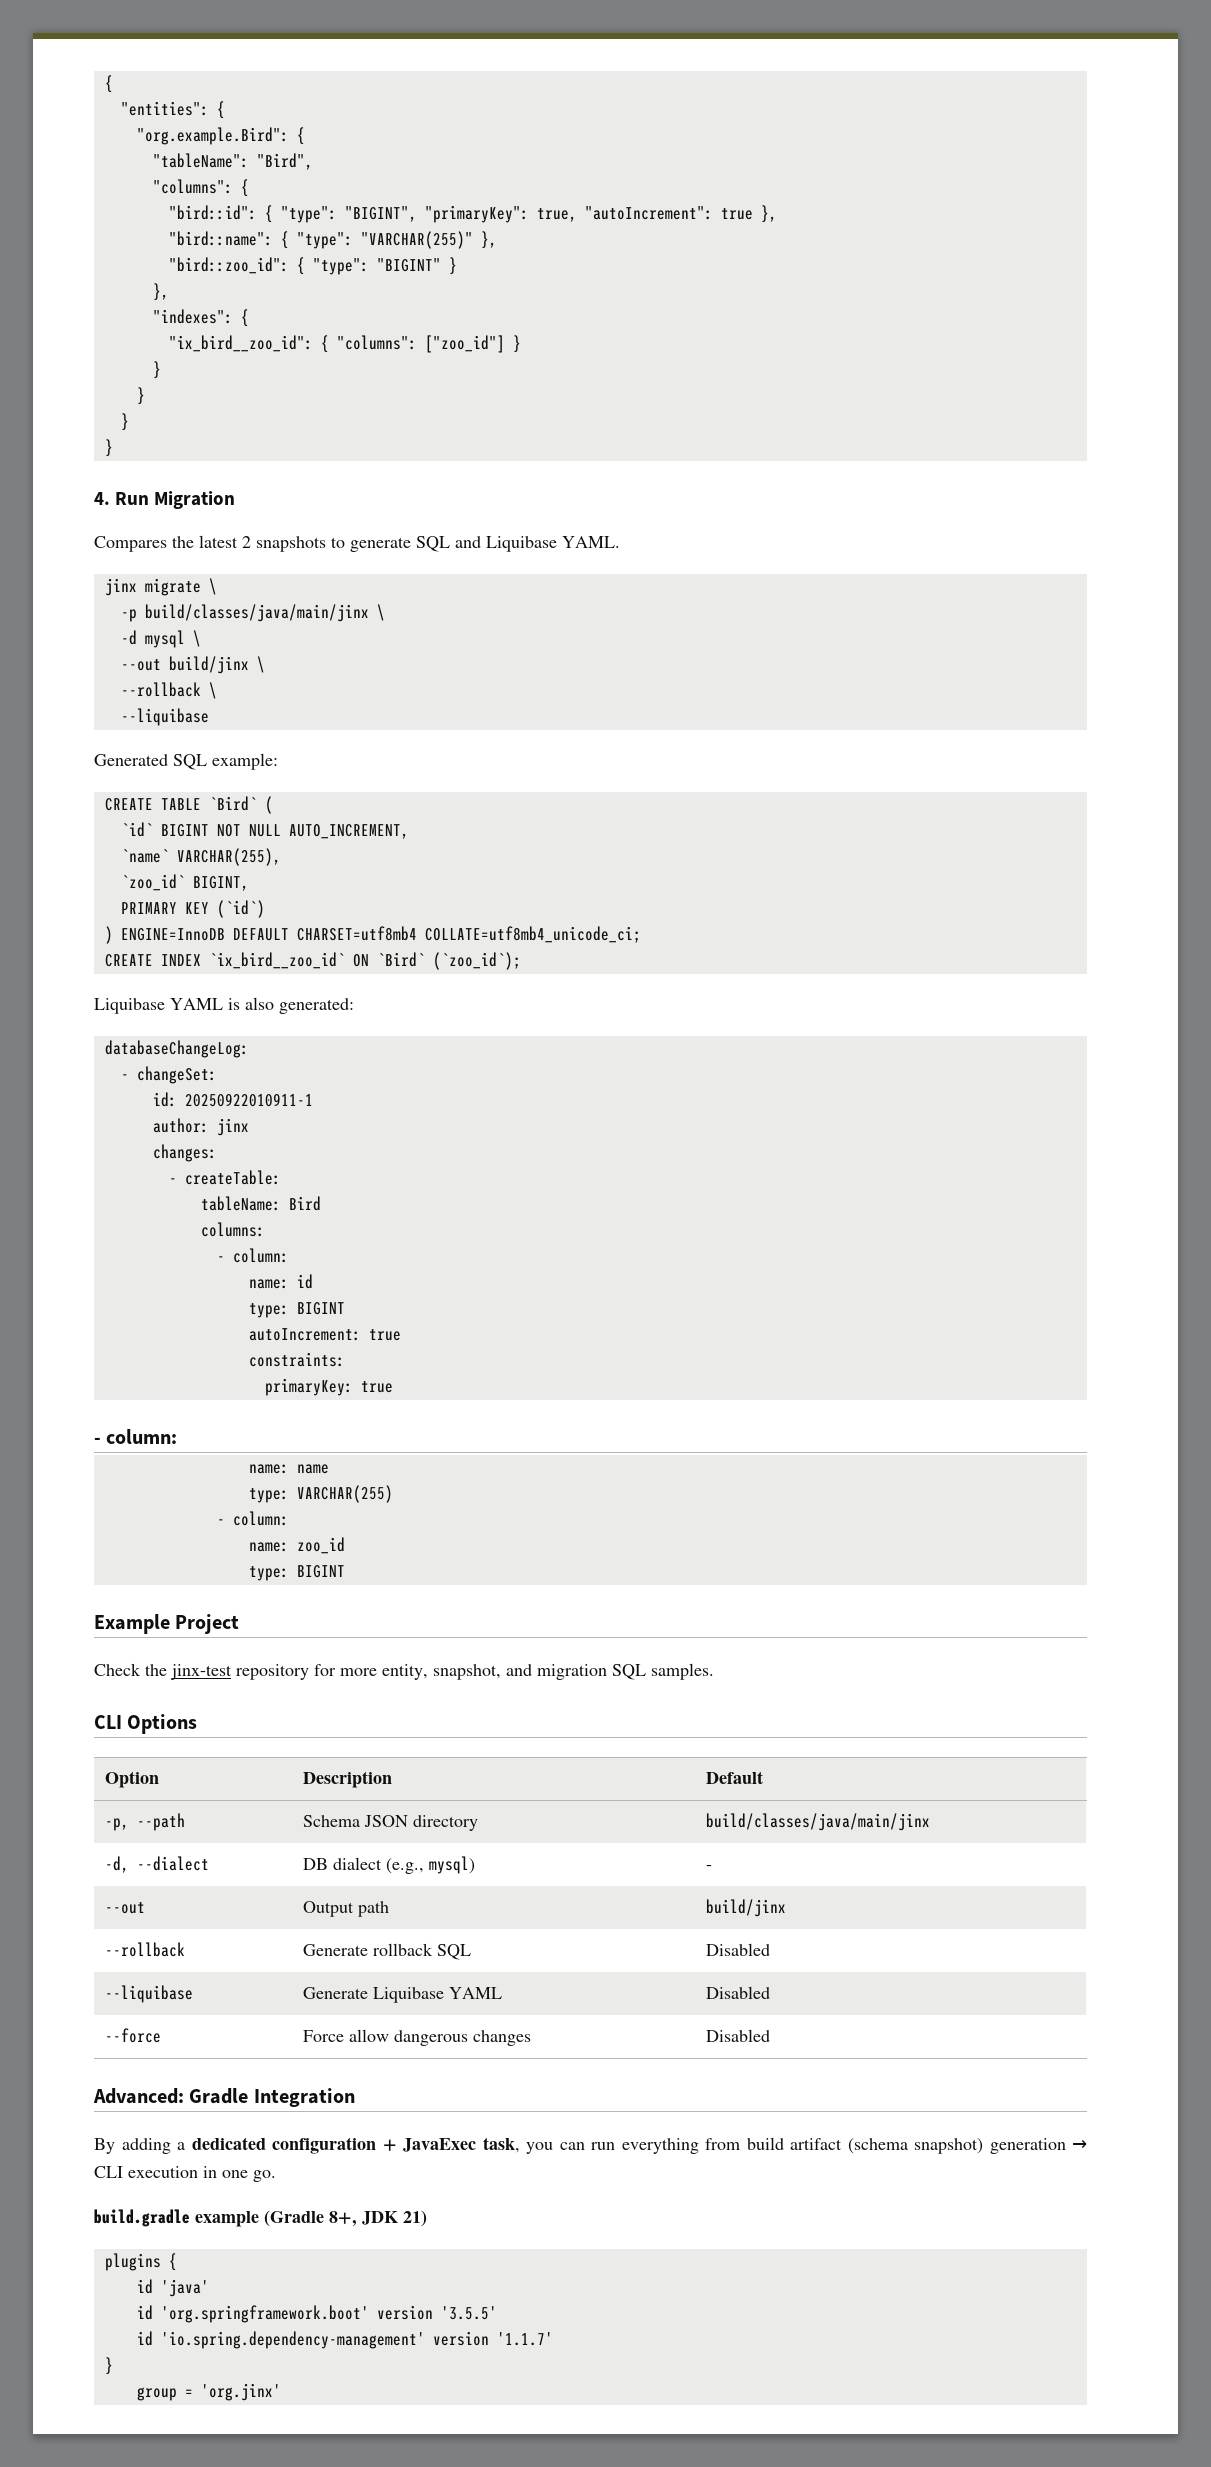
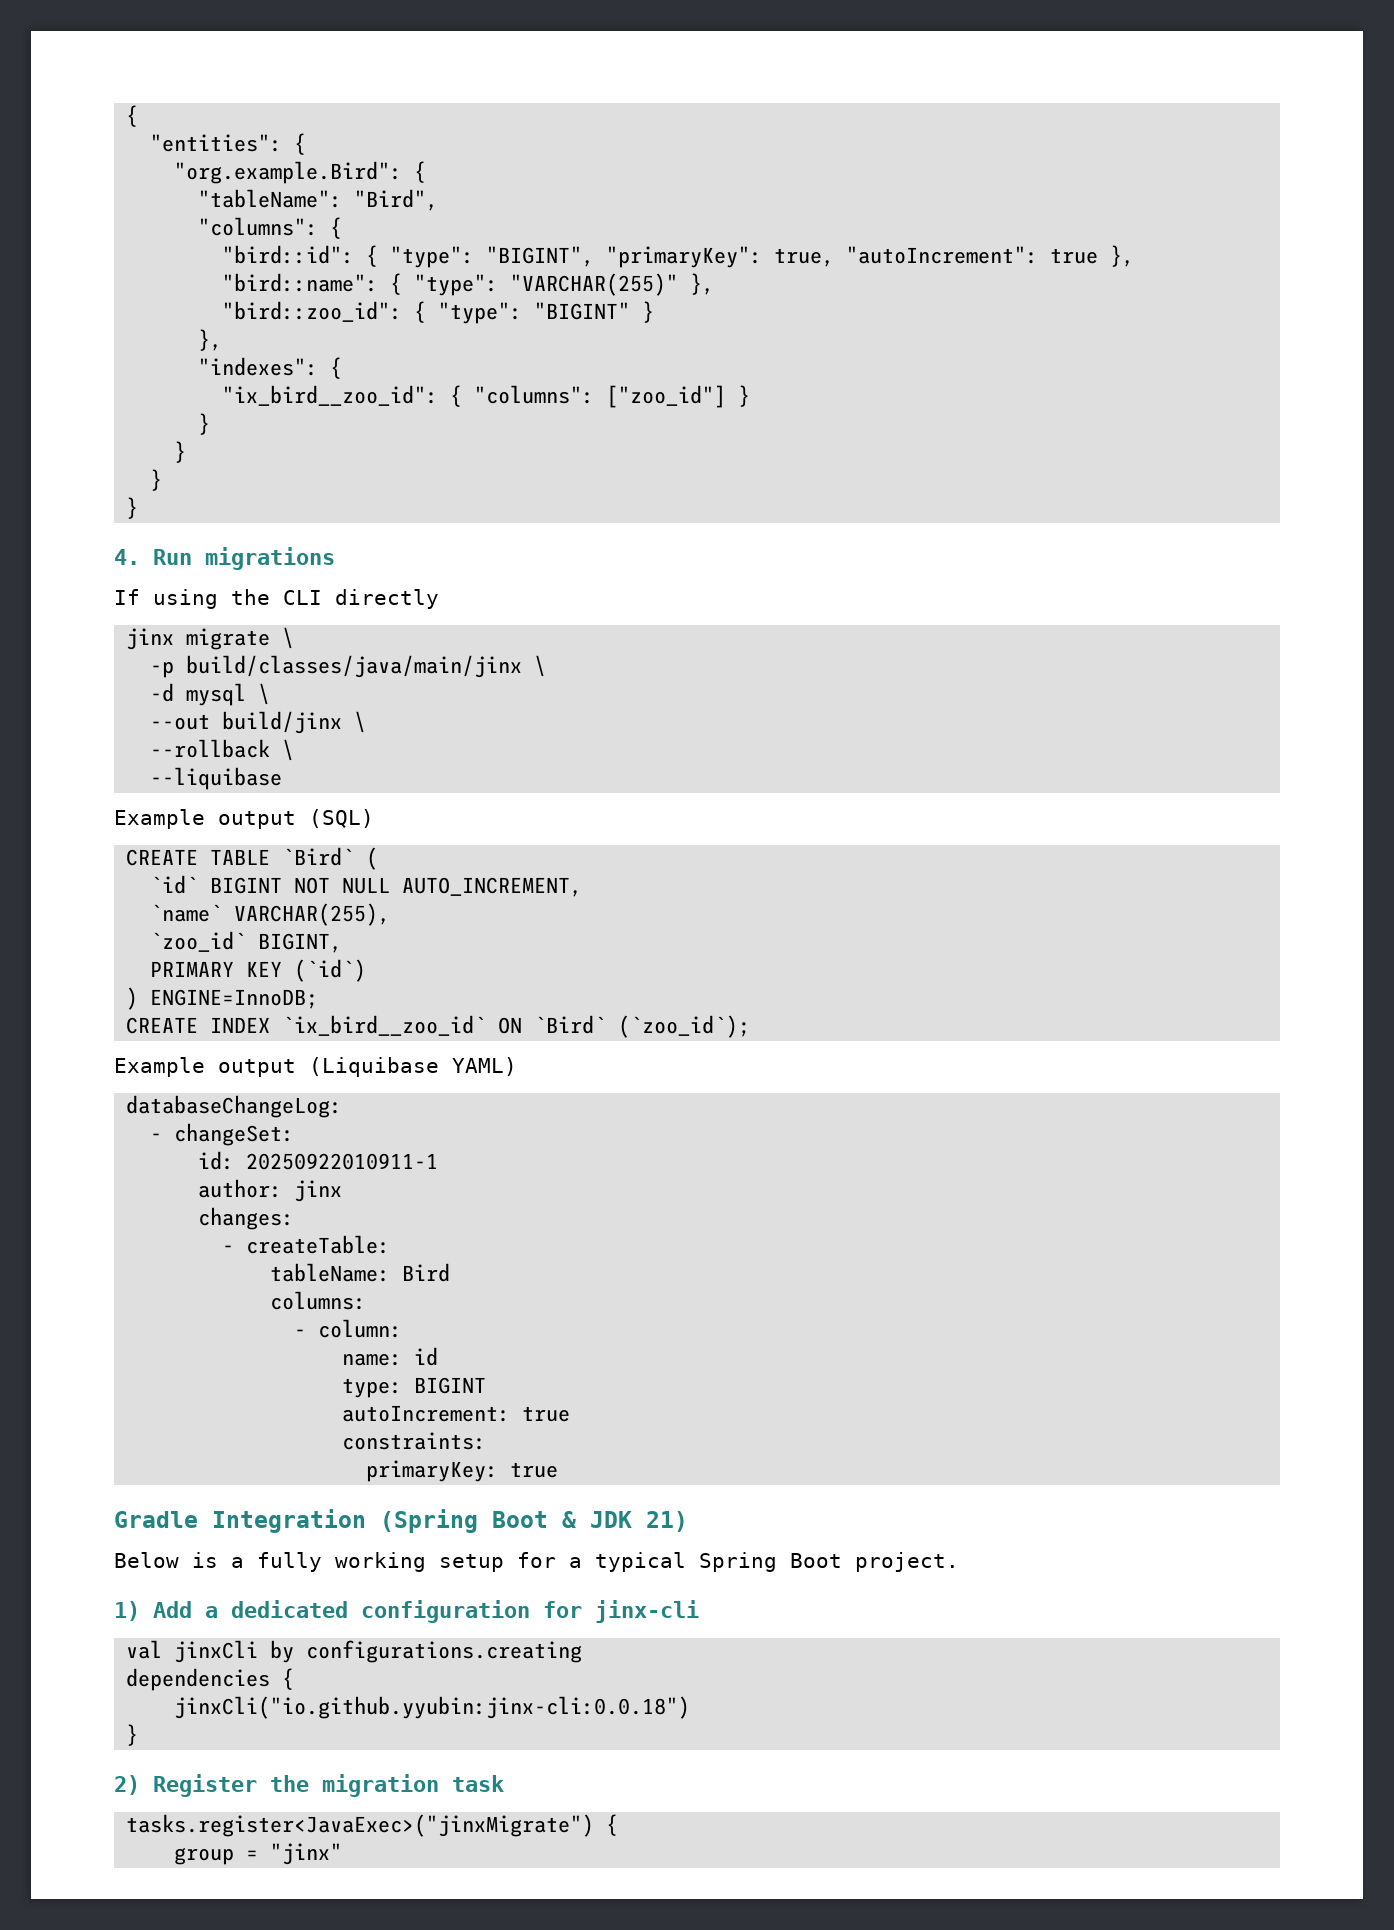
- 4. Run Migration
- Compares the latest 2 snapshots to generate SQL and Liquibase YAML.
+ 4. Run migrations
+ If using the CLI directly
- Generated SQL example:
+ Example output (SQL)
- ) ENGINE=InnoDB DEFAULT CHARSET=utf8mb4 COLLATE=utf8mb4_unicode_ci;
+ ) ENGINE=InnoDB;
- Liquibase YAML is also generated:
+ Example output (Liquibase YAML)
  primaryKey: true
- - column:
- name: name
- type: VARCHAR(255)
- - column:
- name: zoo_id
- type: BIGINT
- Example Project
- Check the jinx-test repository for more entity, snapshot, and migration SQL samples.
- CLI Options
- Option | Description | Default
- -p, --path | Schema JSON directory | build/classes/java/main/jinx
- -d, --dialect | DB dialect (e.g., mysql) | -
- --out | Output path | build/jinx
- --rollback | Generate rollback SQL | Disabled
- --liquibase | Generate Liquibase YAML | Disabled
- --force | Force allow dangerous changes | Disabled
- Advanced: Gradle Integration
- By adding a dedicated configuration + JavaExec task, you can run everything from build artifact (schema snapshot) generation → CLI execution in one go.
- build.gradle example (Gradle 8+, JDK 21)
- plugins {
- id 'java'
- id 'org.springframework.boot' version '3.5.5'
- id 'io.spring.dependency-management' version '1.1.7'
+ Gradle Integration (Spring Boot & JDK 21)
+ Below is a fully working setup for a typical Spring Boot project.
+ 1) Add a dedicated configuration for jinx-cli
+ val jinxCli by configurations.creating
+ dependencies {
+ jinxCli("io.github.yyubin:jinx-cli:0.0.18")
  }
+ 2) Register the migration task
+ tasks.register<JavaExec>("jinxMigrate") {
- group = 'org.jinx'
+ group = "jinx"

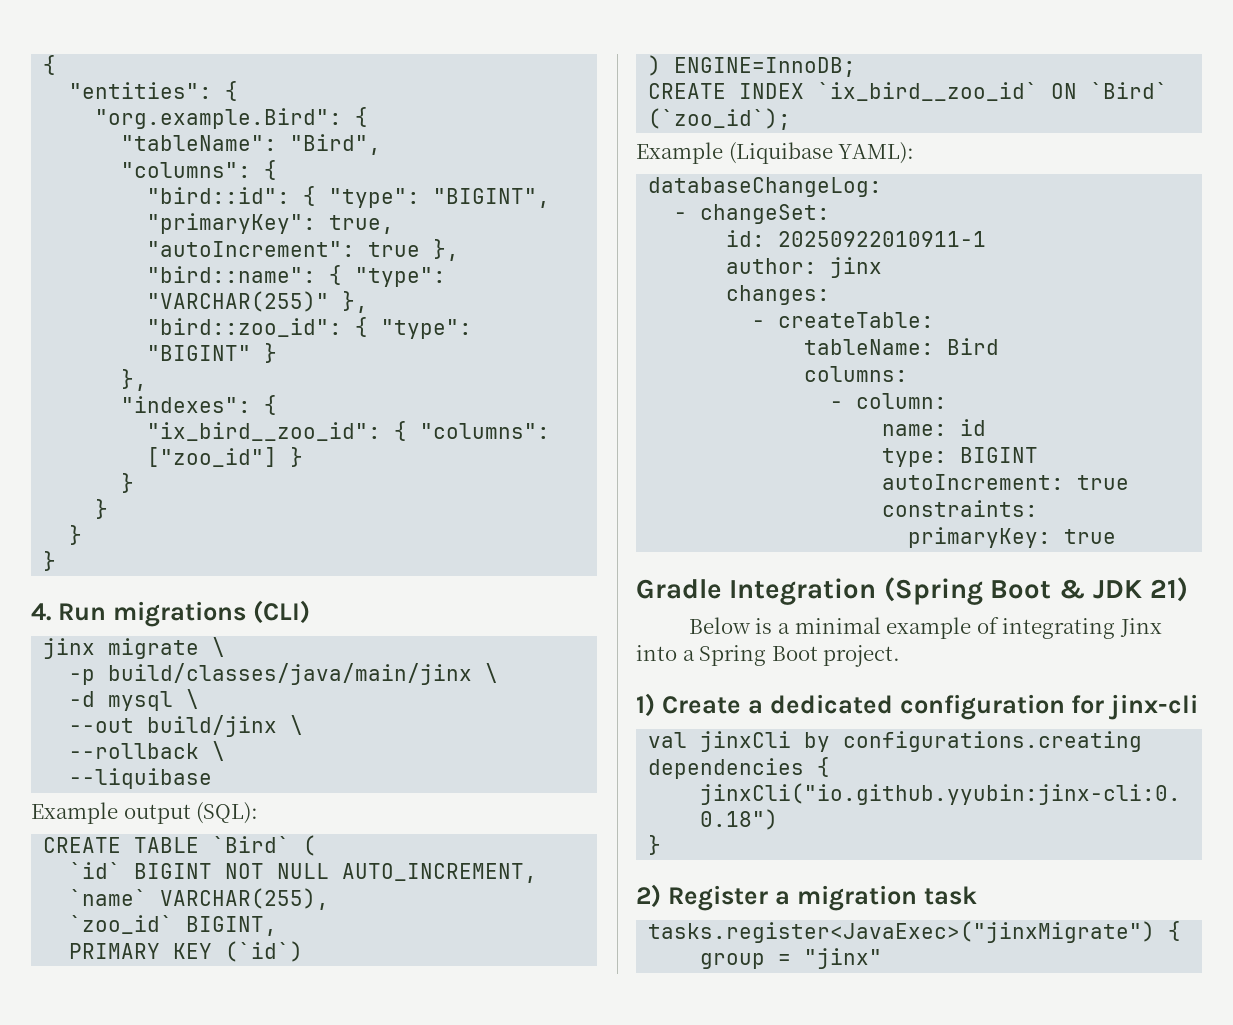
- 4. Run migrations
- If using the CLI directly
+ 4. Run migrations (CLI)
- Example output (SQL)
+ Example output (SQL):
- Example output (Liquibase YAML)
+ Example (Liquibase YAML):
- Below is a fully working setup for a typical Spring Boot project.
+ Below is a minimal example of integrating Jinx into a Spring Boot project.
- 1) Add a dedicated configuration for jinx-cli
+ 1) Create a dedicated configuration for jinx-cli
- 2) Register the migration task
+ 2) Register a migration task

